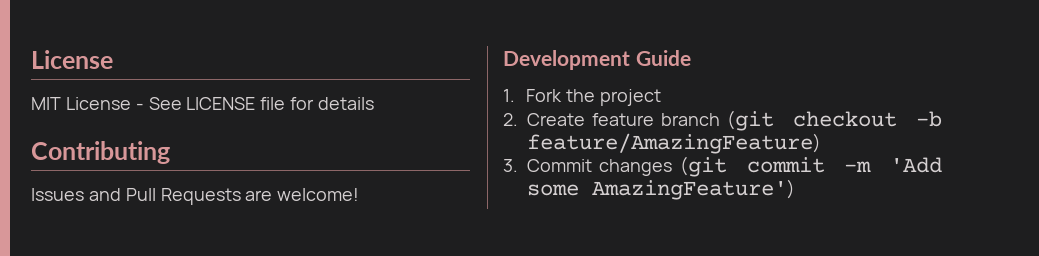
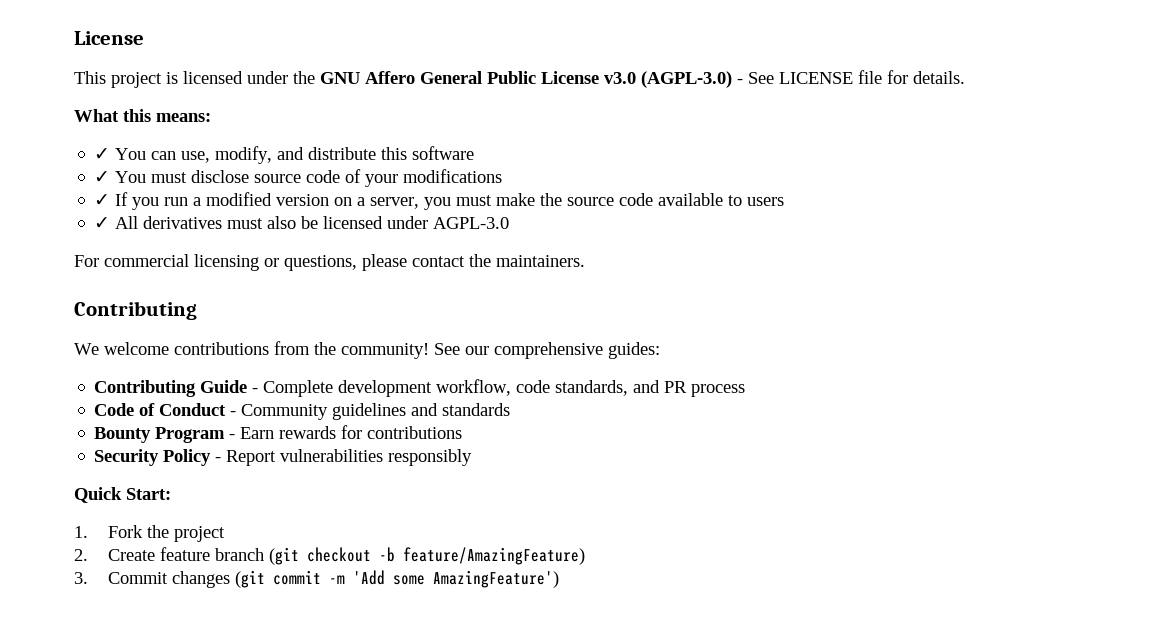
- MIT License - See LICENSE file for details
+ This project is licensed under the GNU Affero General Public License v3.0 (AGPL-3.0) - See LICENSE file for details.
+ What this means:
+ ✓ You can use, modify, and distribute this software
+ ✓ You must disclose source code of your modifications
+ ✓ If you run a modified version on a server, you must make the source code available to users
+ ✓ All derivatives must also be licensed under AGPL-3.0
+ For commercial licensing or questions, please contact the maintainers.
  Contributing
- Issues and Pull Requests are welcome!
- Development Guide
+ We welcome contributions from the community! See our comprehensive guides:
+ Contributing Guide - Complete development workflow, code standards, and PR process
+ Code of Conduct - Community guidelines and standards
+ Bounty Program - Earn rewards for contributions
+ Security Policy - Report vulnerabilities responsibly
+ Quick Start:

